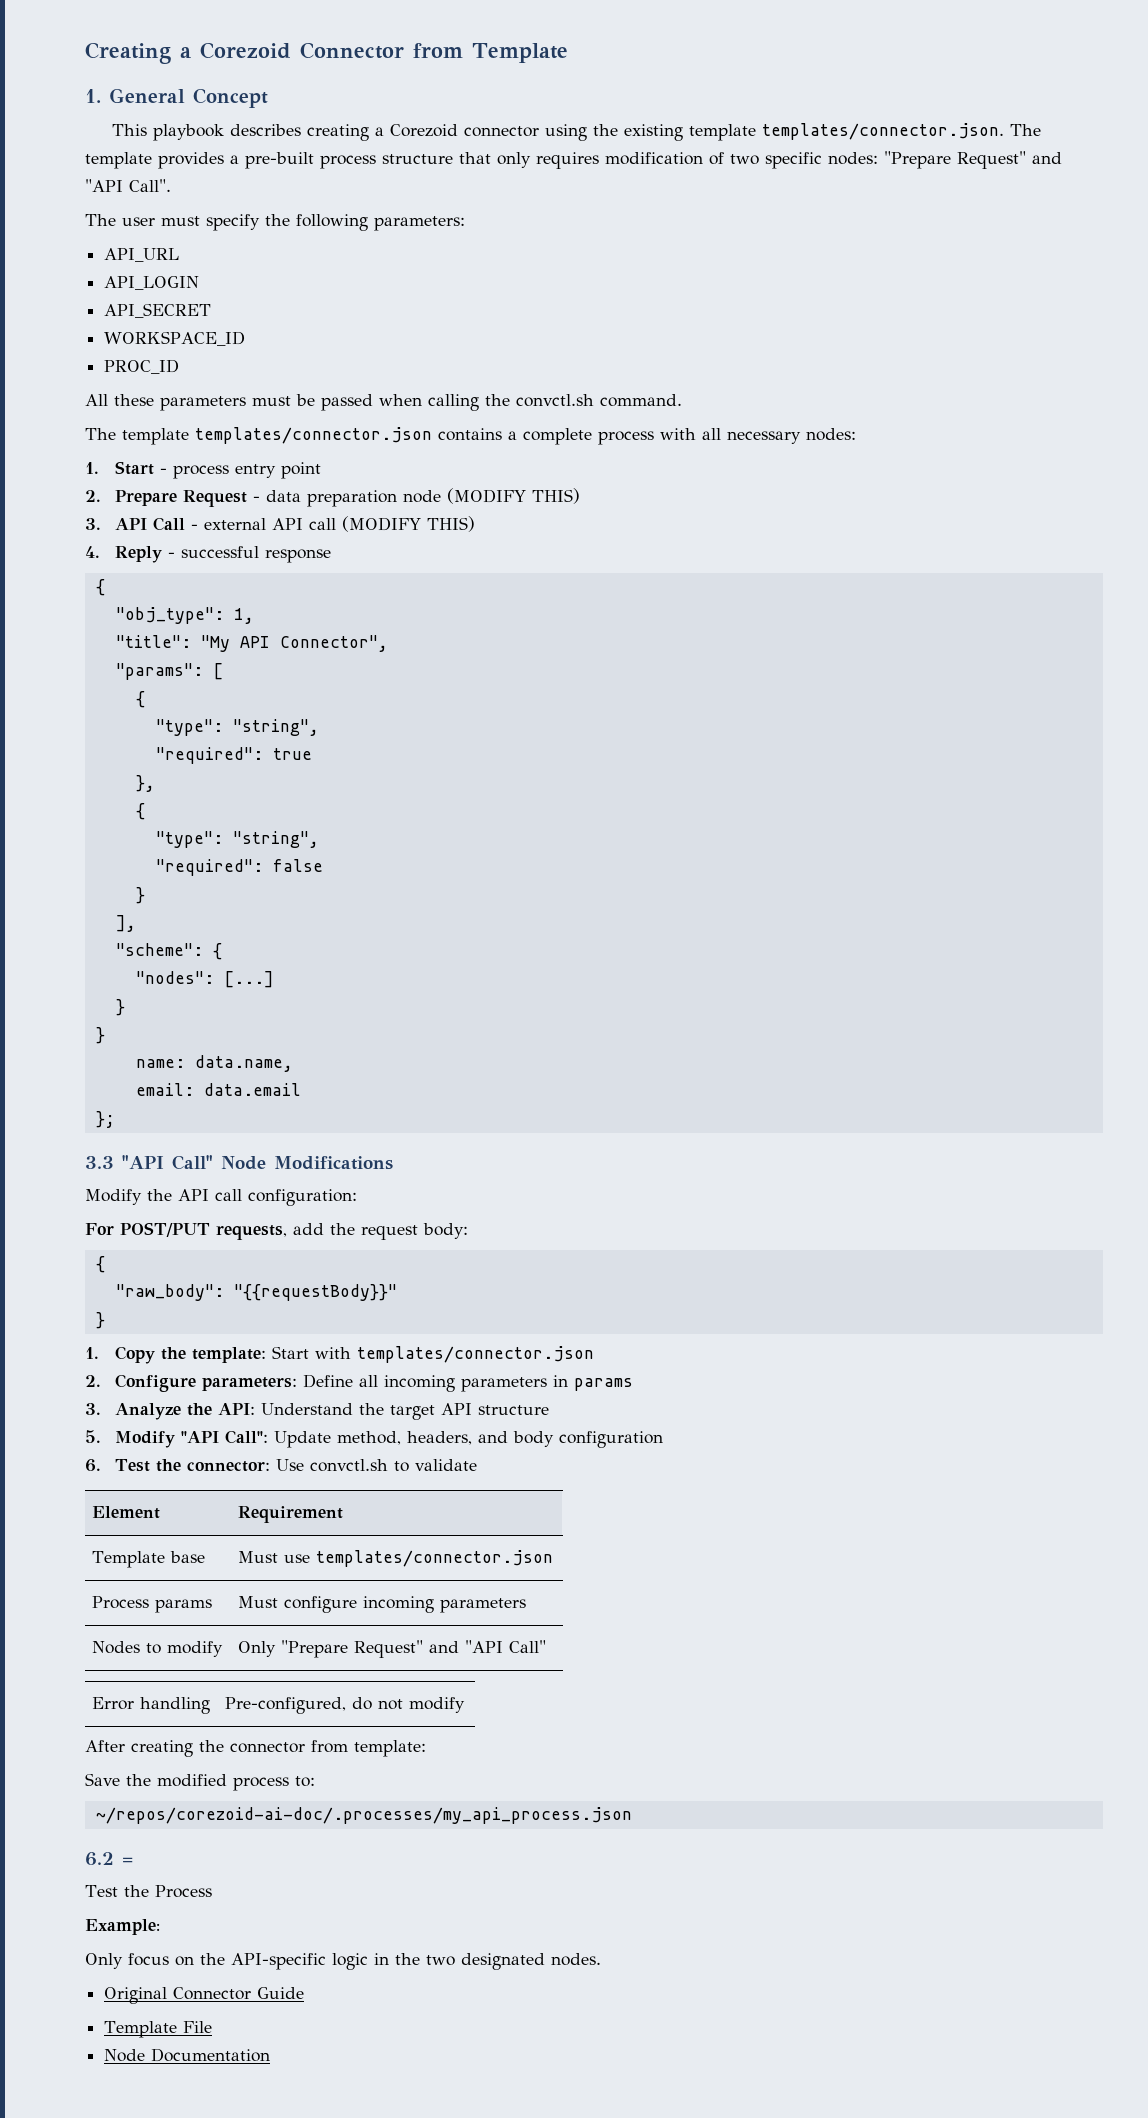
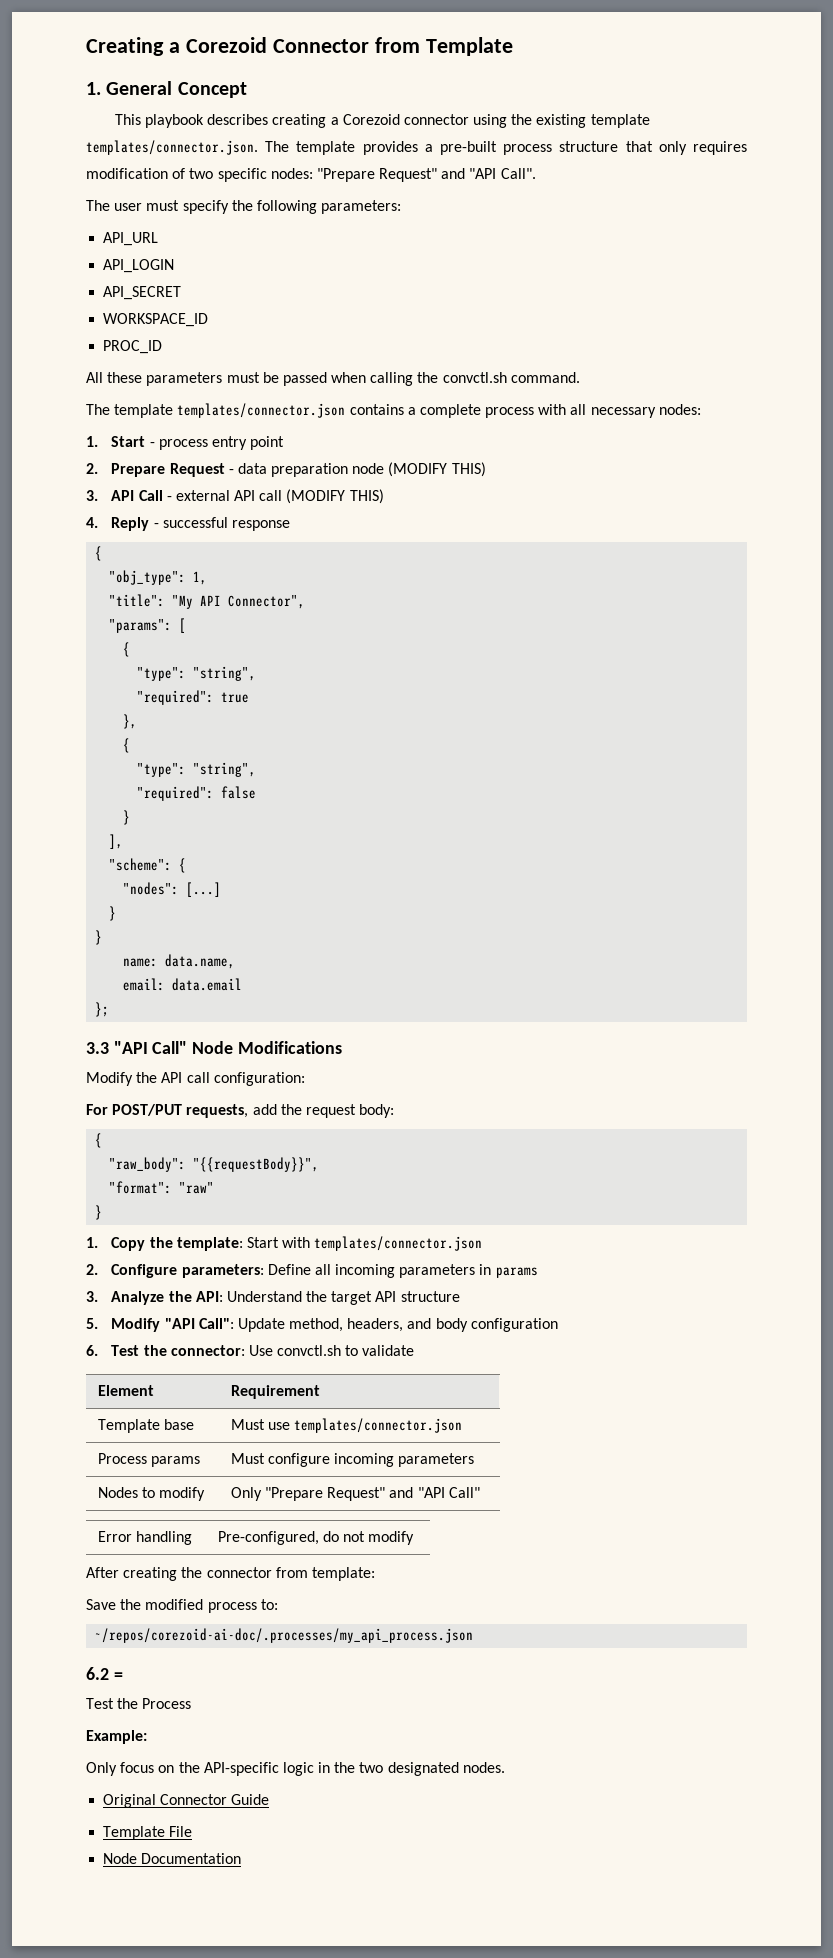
- "raw_body": "{{requestBody}}"
+ "raw_body": "{{requestBody}}",
+ "format": "raw"

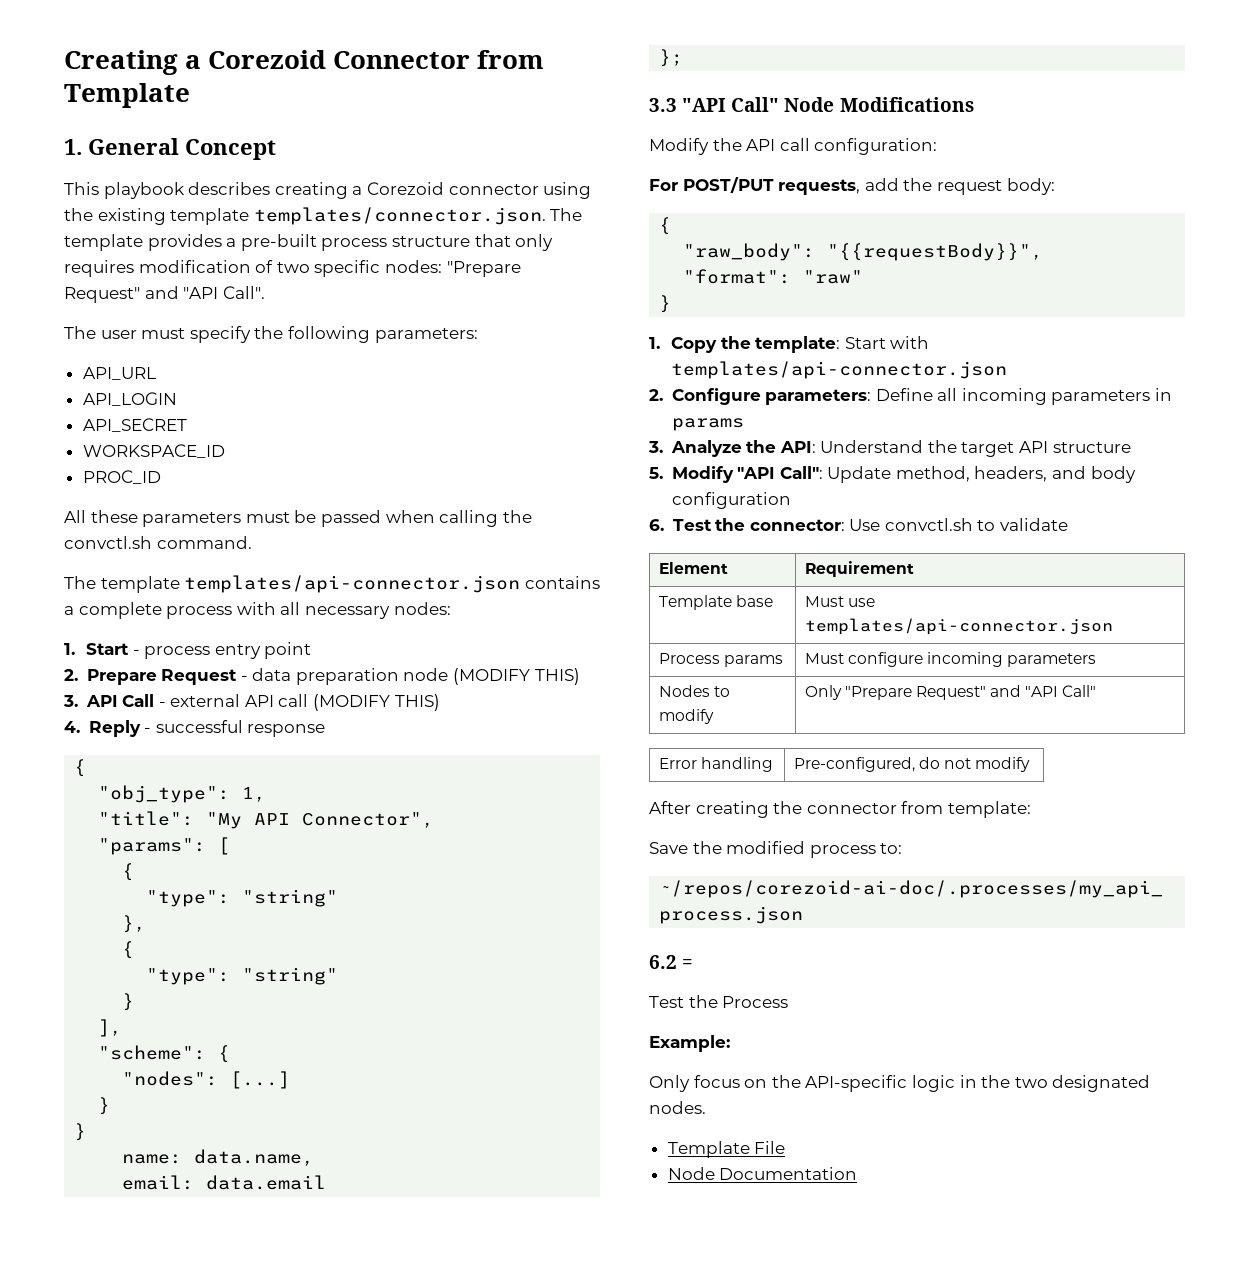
- The template templates/connector.json contains a complete process with all necessary nodes:
+ The template templates/api-connector.json contains a complete process with all necessary nodes:
  "params": [
  {
- "type": "string",
- "required": true
+ "type": "string"
  },
  {
- "type": "string",
- "required": false
+ "type": "string"
- 1. Copy the template: Start with templates/connector.json
+ 1. Copy the template: Start with templates/api-connector.json
- Template base | Must use templates/connector.json
+ Template base | Must use templates/api-connector.json
- Original Connector Guide

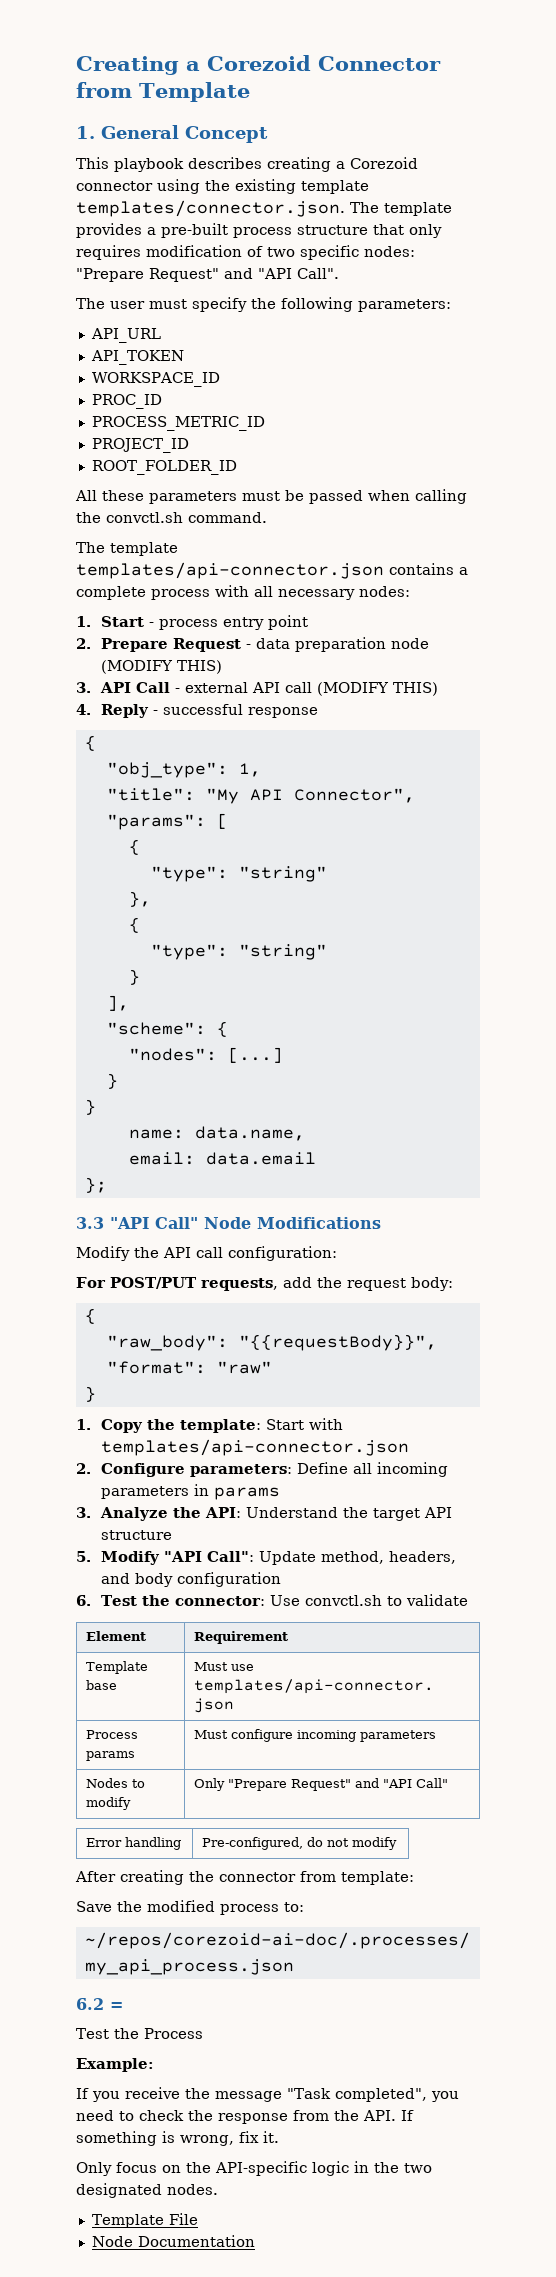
- API_LOGIN
- API_SECRET
+ API_TOKEN
+ PROCESS_METRIC_ID
+ PROJECT_ID
+ ROOT_FOLDER_ID
+ If you receive the message "Task completed", you need to check the response from the API. If something is wrong, fix it.

